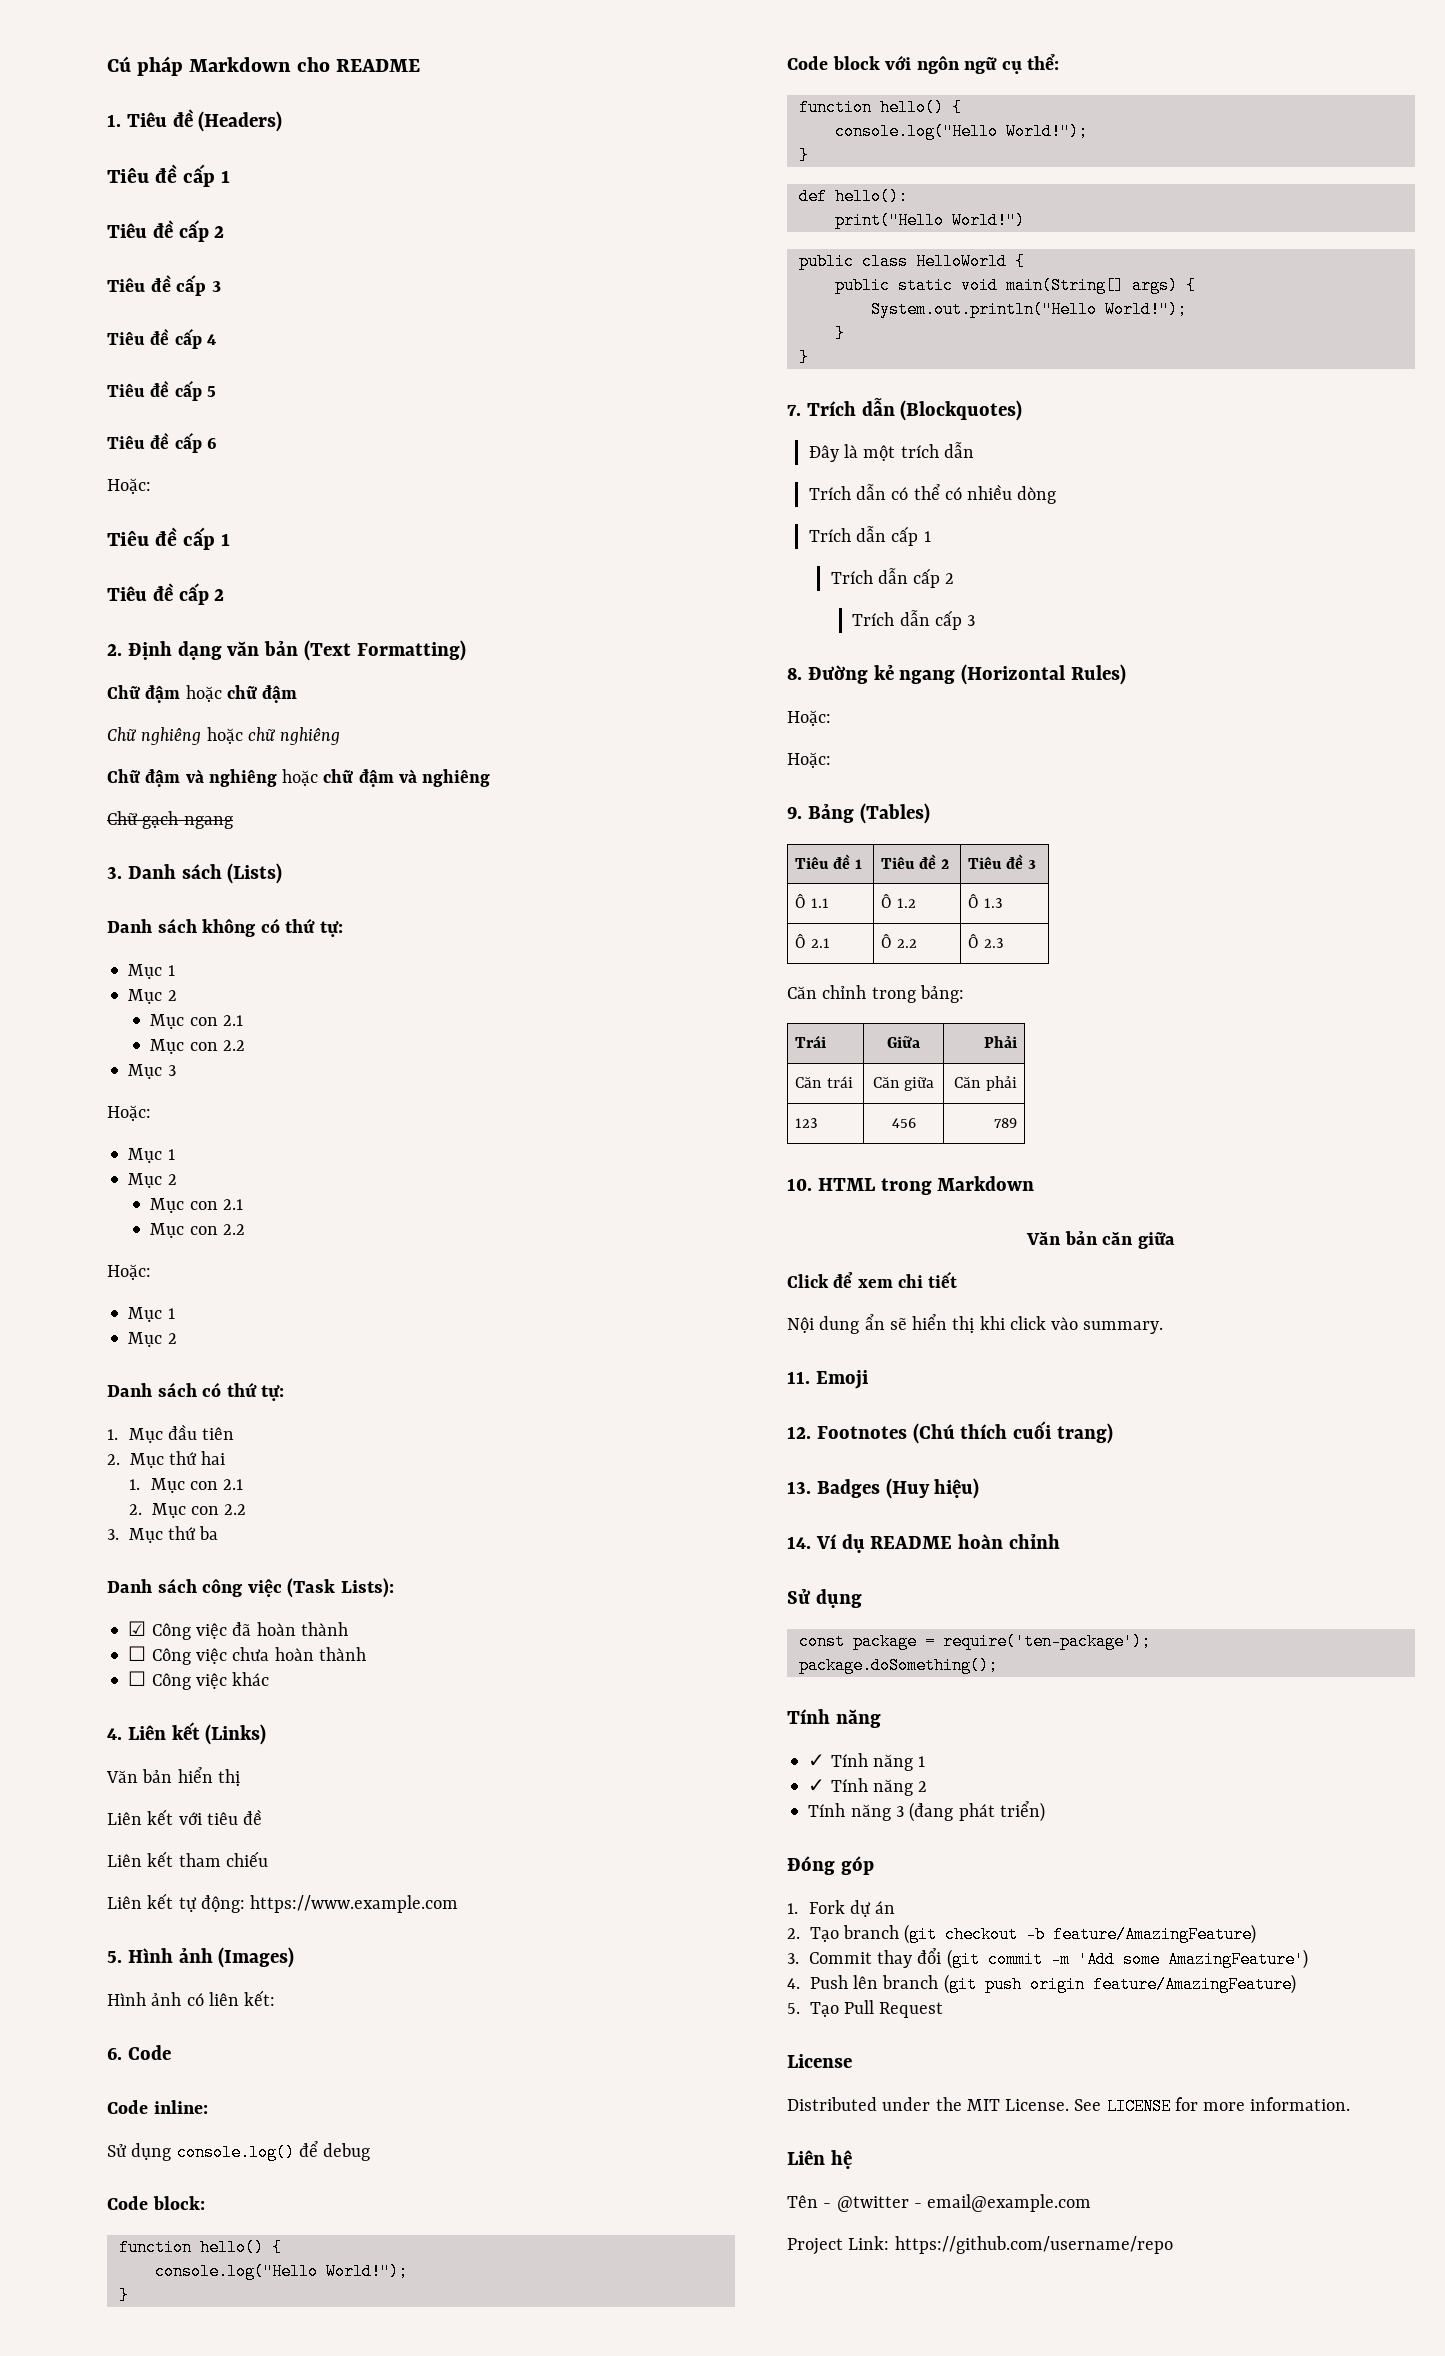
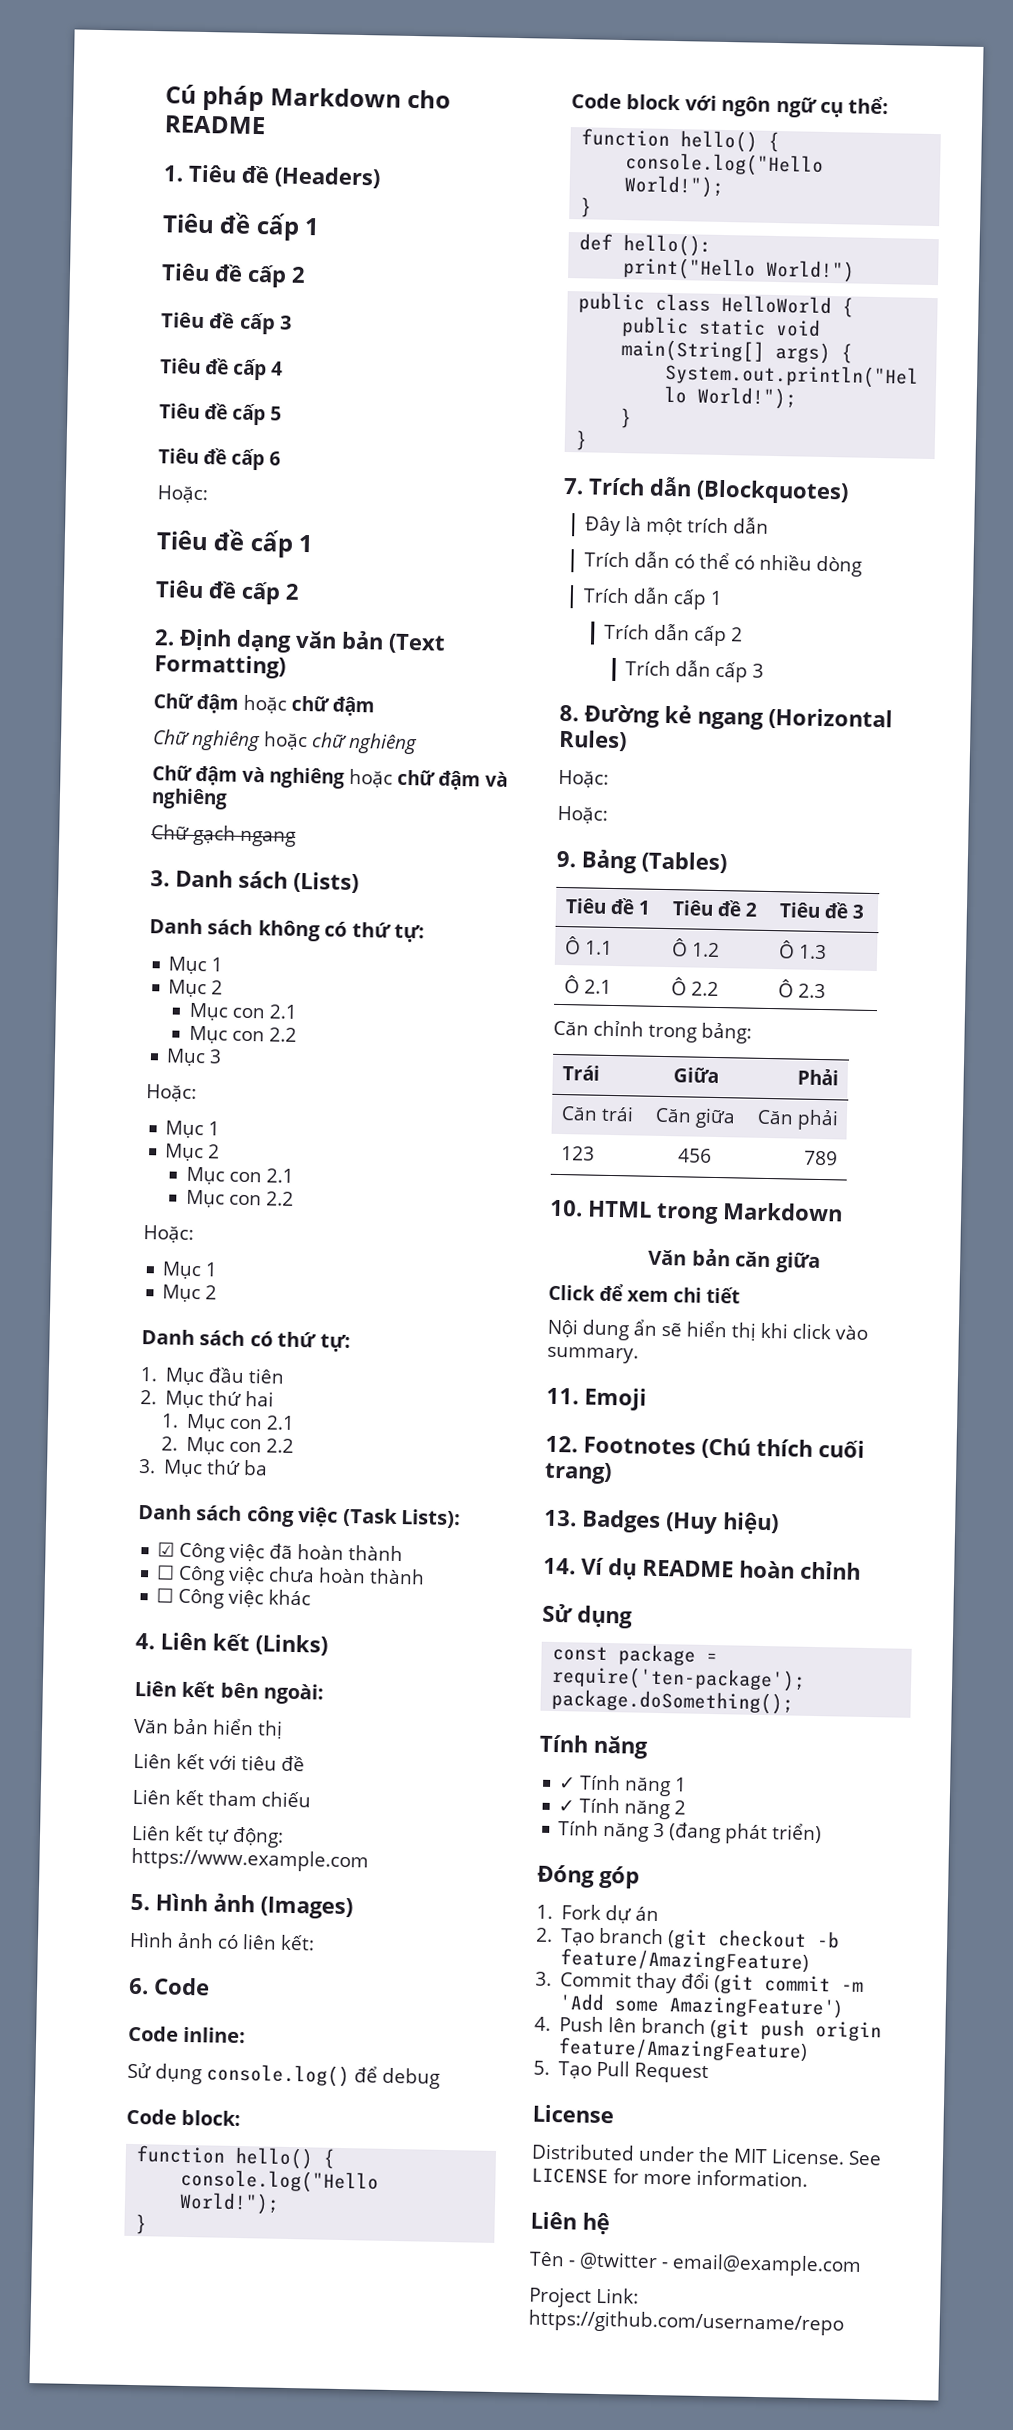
+ Liên kết bên ngoài:

